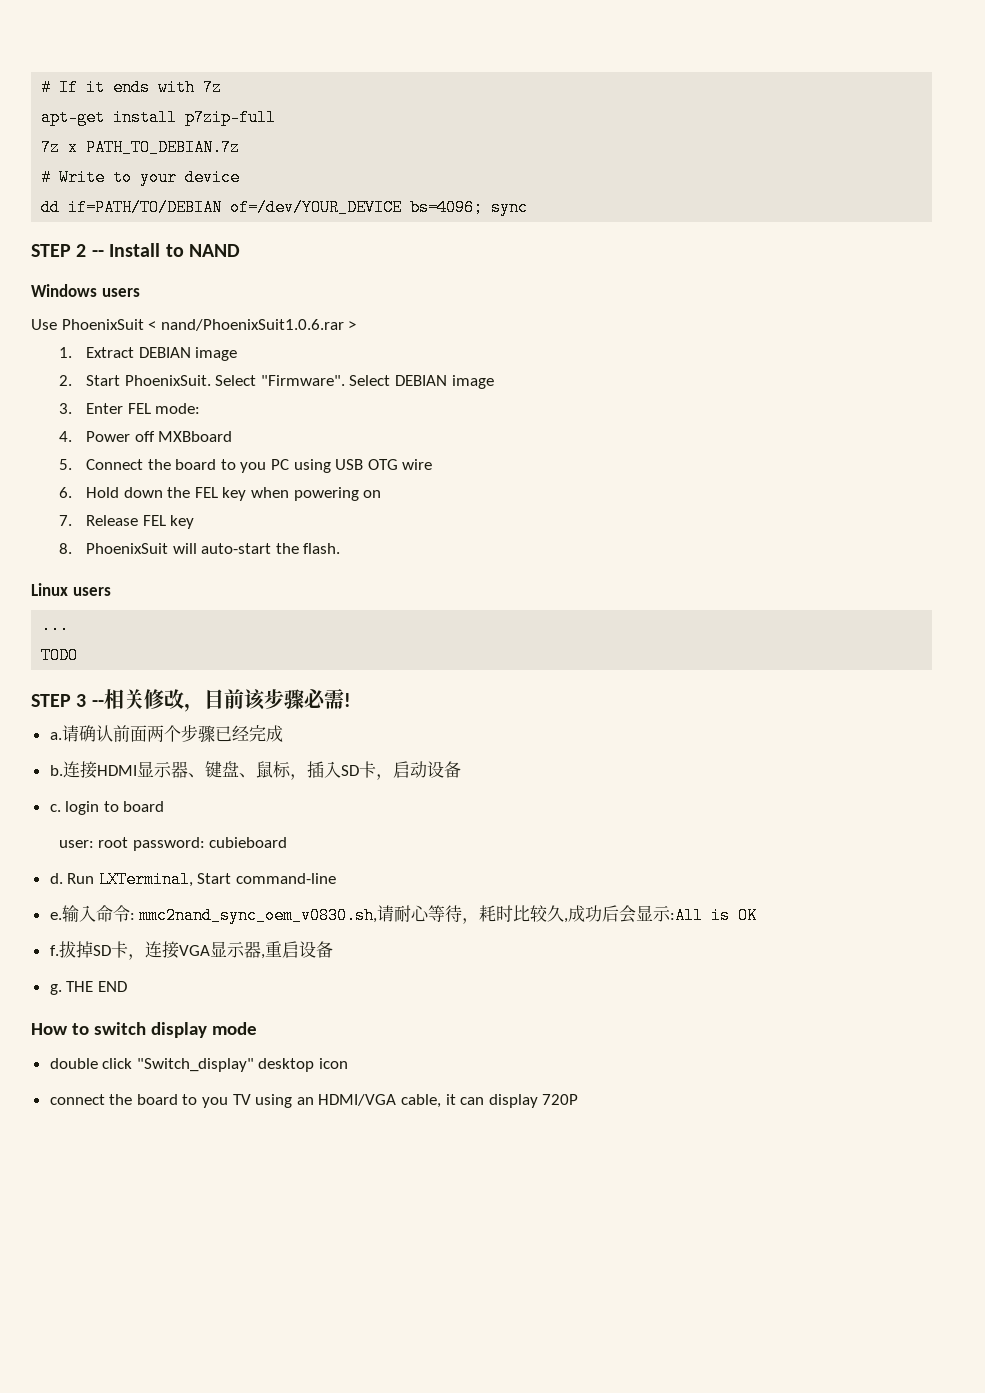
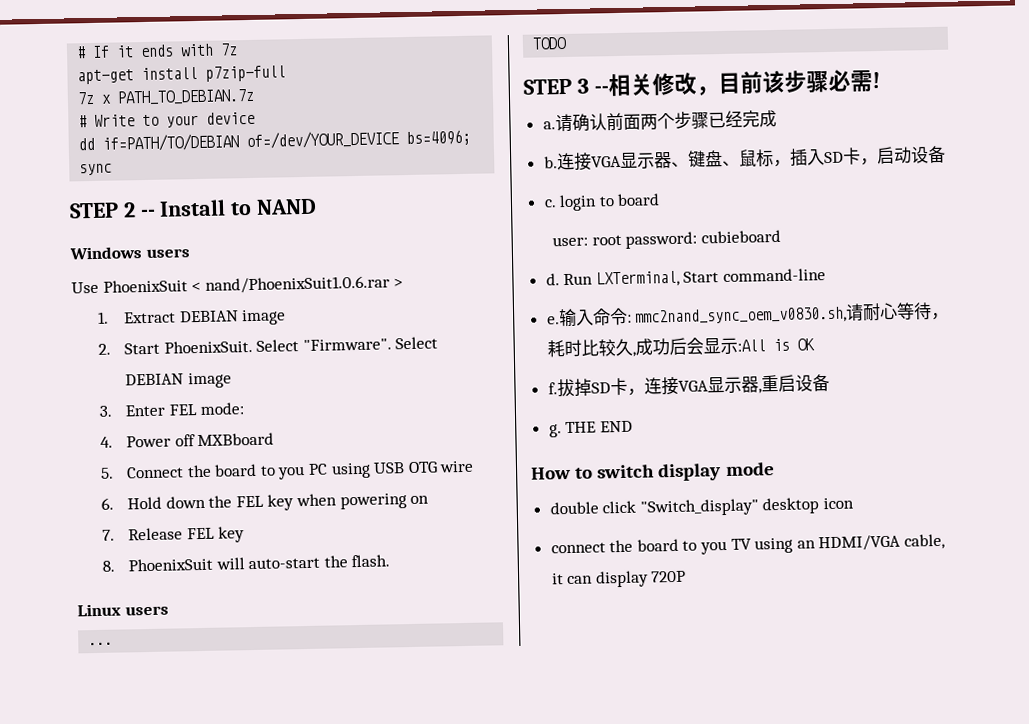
- 连接HDMI显示器、键盘、鼠标，插入SD卡，启动设备
+ 连接VGA显示器、键盘、鼠标，插入SD卡，启动设备

